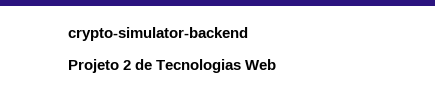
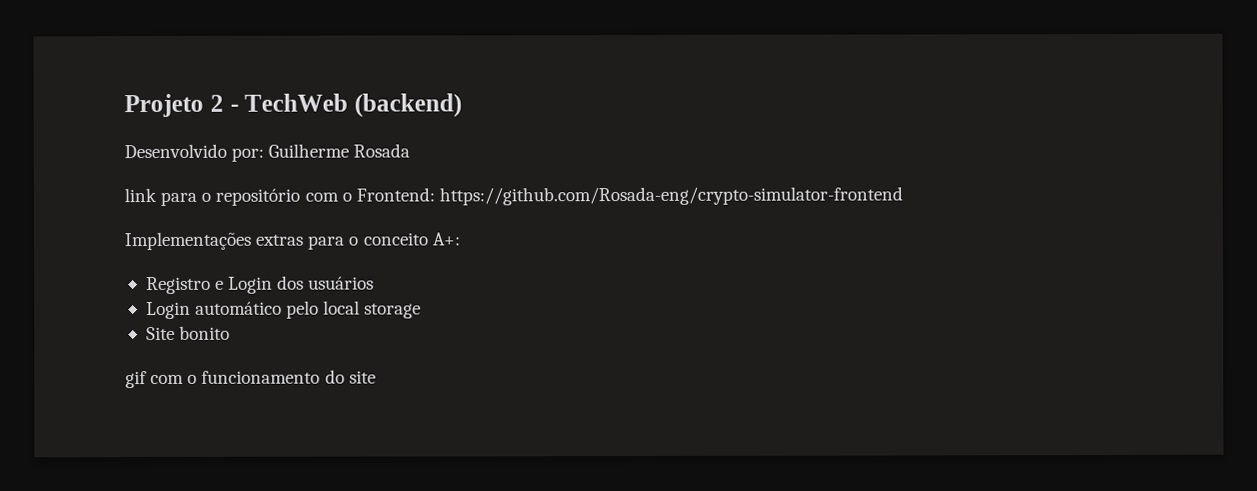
- crypto-simulator-backend
- Projeto 2 de Tecnologias Web
+ Projeto 2 - TechWeb (backend)
+ Desenvolvido por: Guilherme Rosada
+ link para o repositório com o Frontend: https://github.com/Rosada-eng/crypto-simulator-frontend
+ Implementações extras para o conceito A+:
+ Registro e Login dos usuários
+ Login automático pelo local storage
+ Site bonito
+ gif com o funcionamento do site

